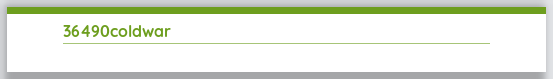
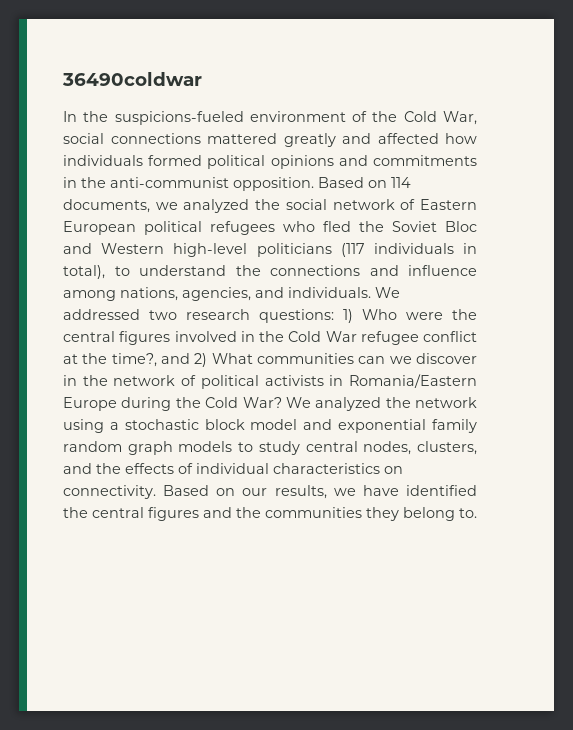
+ In the suspicions-fueled environment of the Cold War, social connections mattered greatly and affected how individuals formed political opinions and commitments in the anti-communist opposition. Based on 114 documents, we analyzed the social network of Eastern European political refugees who fled the Soviet Bloc and Western high-level politicians (117 individuals in total), to understand the connections and influence among nations, agencies, and individuals. We addressed two research questions: 1) Who were the central figures involved in the Cold War refugee conflict at the time?, and 2) What communities can we discover in the network of political activists in Romania/Eastern Europe during the Cold War? We analyzed the network using a stochastic block model and exponential family random graph models to study central nodes, clusters, and the effects of individual characteristics on connectivity. Based on our results, we have identified the central figures and the communities they belong to.

